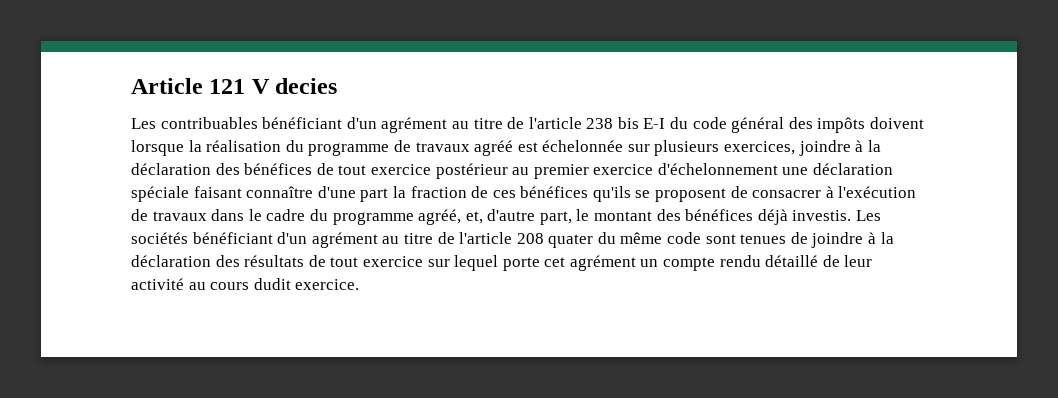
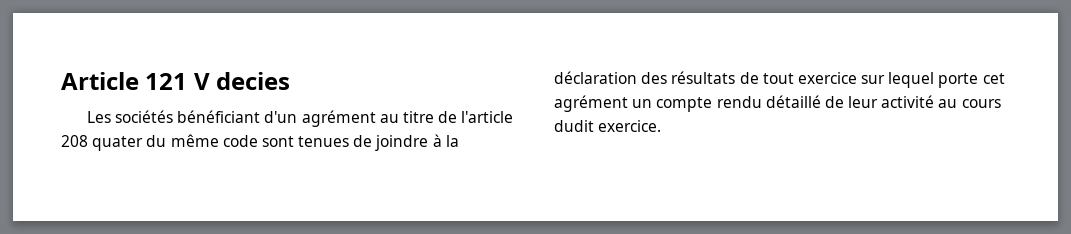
- Les contribuables bénéficiant d'un agrément au titre de l'article 238 bis E-I du code général des impôts doivent lorsque la réalisation du programme de travaux agréé est échelonnée sur plusieurs exercices, joindre à la déclaration des bénéfices de tout exercice postérieur au premier exercice d'échelonnement une déclaration spéciale faisant connaître d'une part la fraction de ces bénéfices qu'ils se proposent de consacrer à l'exécution de travaux dans le cadre du programme agréé, et, d'autre part, le montant des bénéfices déjà investis. Les sociétés bénéficiant d'un agrément au titre de l'article 208 quater du même code sont tenues de joindre à la déclaration des résultats de tout exercice sur lequel porte cet agrément un compte rendu détaillé de leur activité au cours dudit exercice.
+ Les sociétés bénéficiant d'un agrément au titre de l'article 208 quater du même code sont tenues de joindre à la déclaration des résultats de tout exercice sur lequel porte cet agrément un compte rendu détaillé de leur activité au cours dudit exercice.

